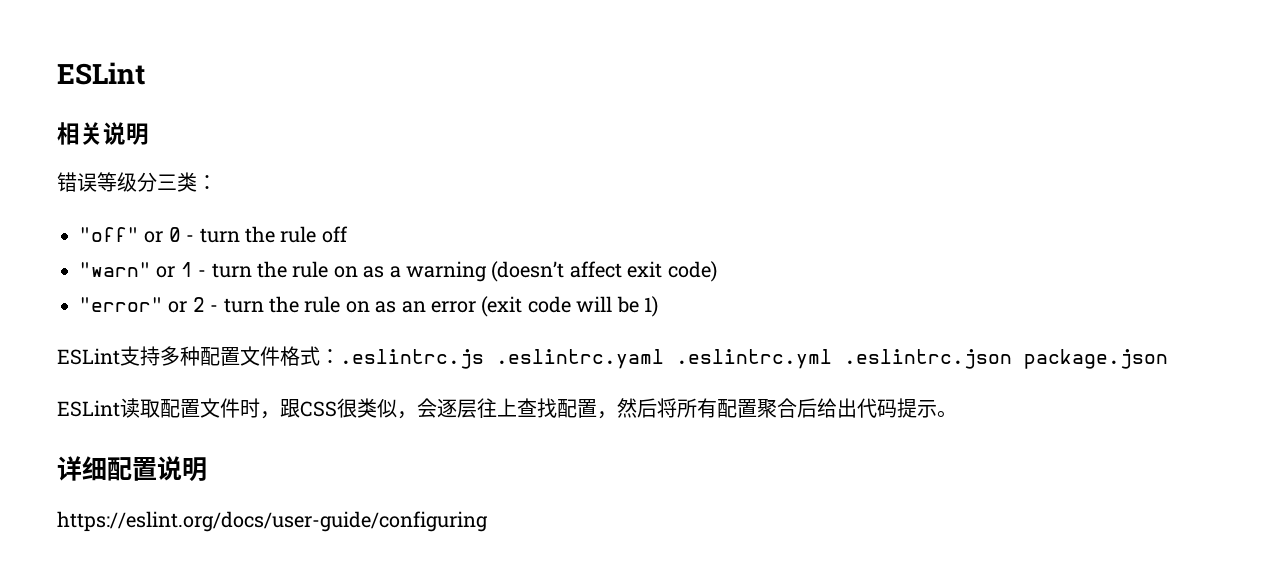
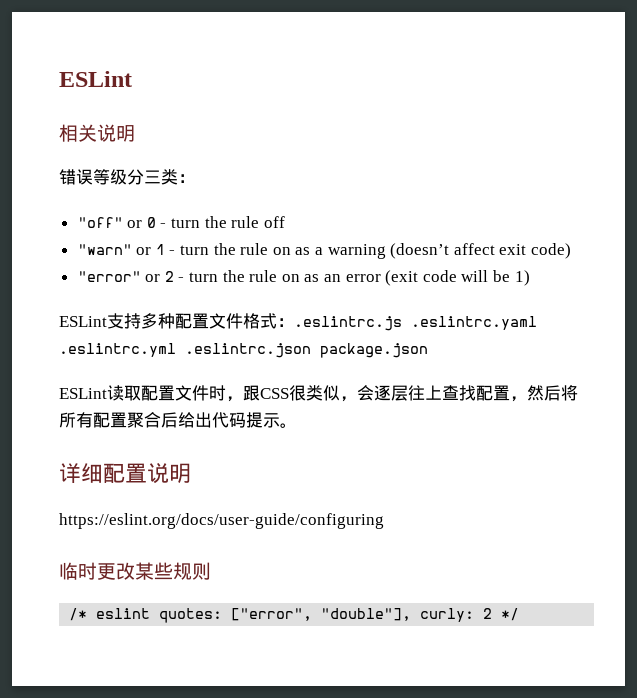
+ 临时更改某些规则
+ /* eslint quotes: ["error", "double"], curly: 2 */

